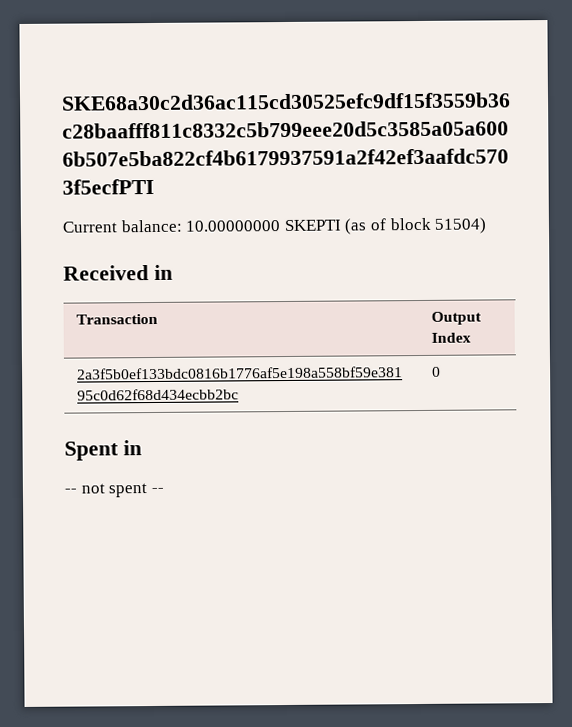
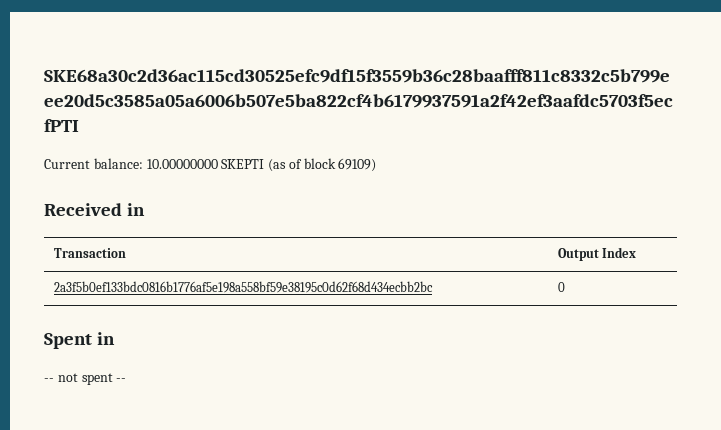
- Current balance: 10.00000000 SKEPTI (as of block 51504)
+ Current balance: 10.00000000 SKEPTI (as of block 69109)

